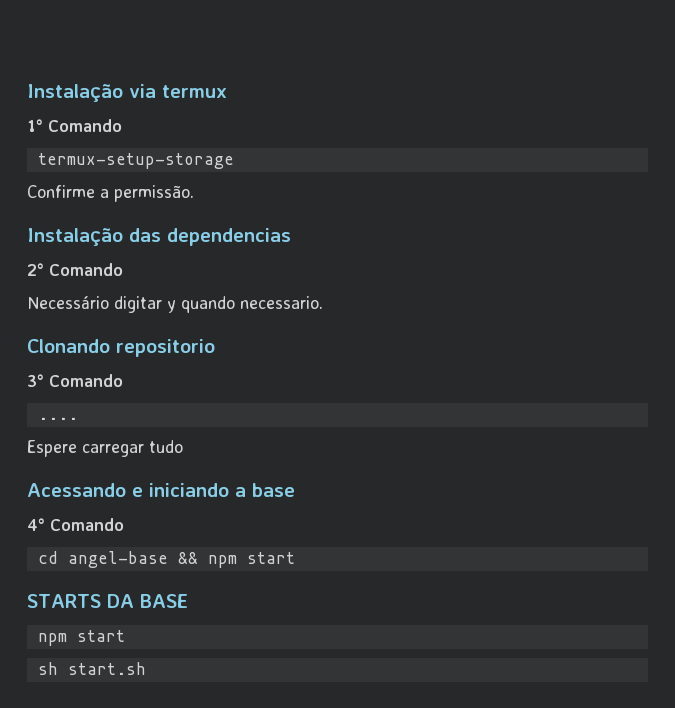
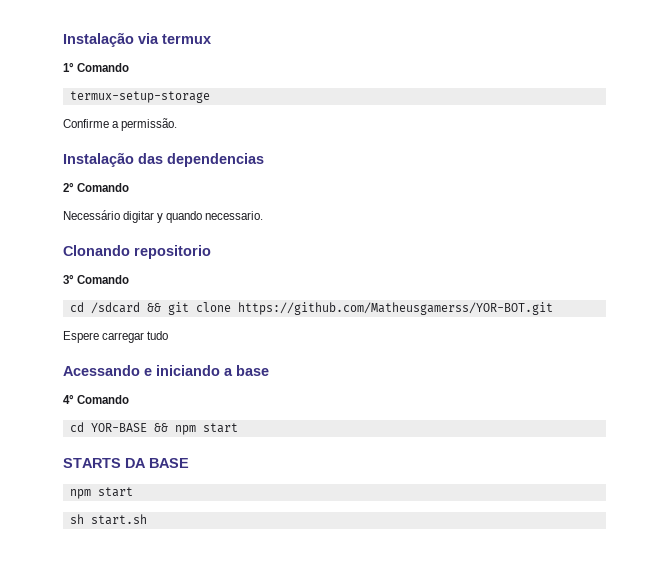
- ....
+ cd /sdcard && git clone https://github.com/Matheusgamerss/YOR-BOT.git
- cd angel-base && npm start
+ cd YOR-BASE && npm start

